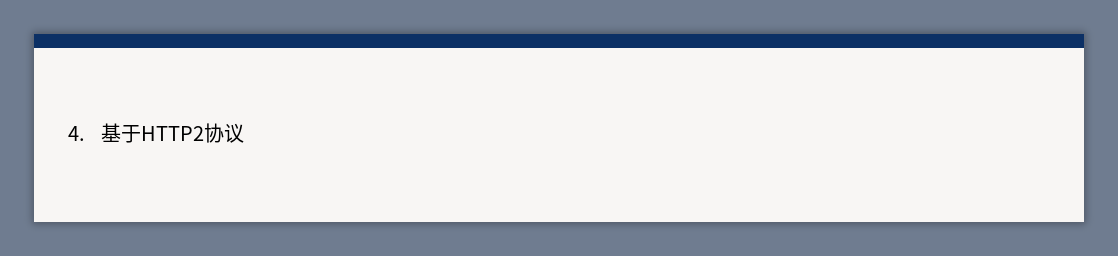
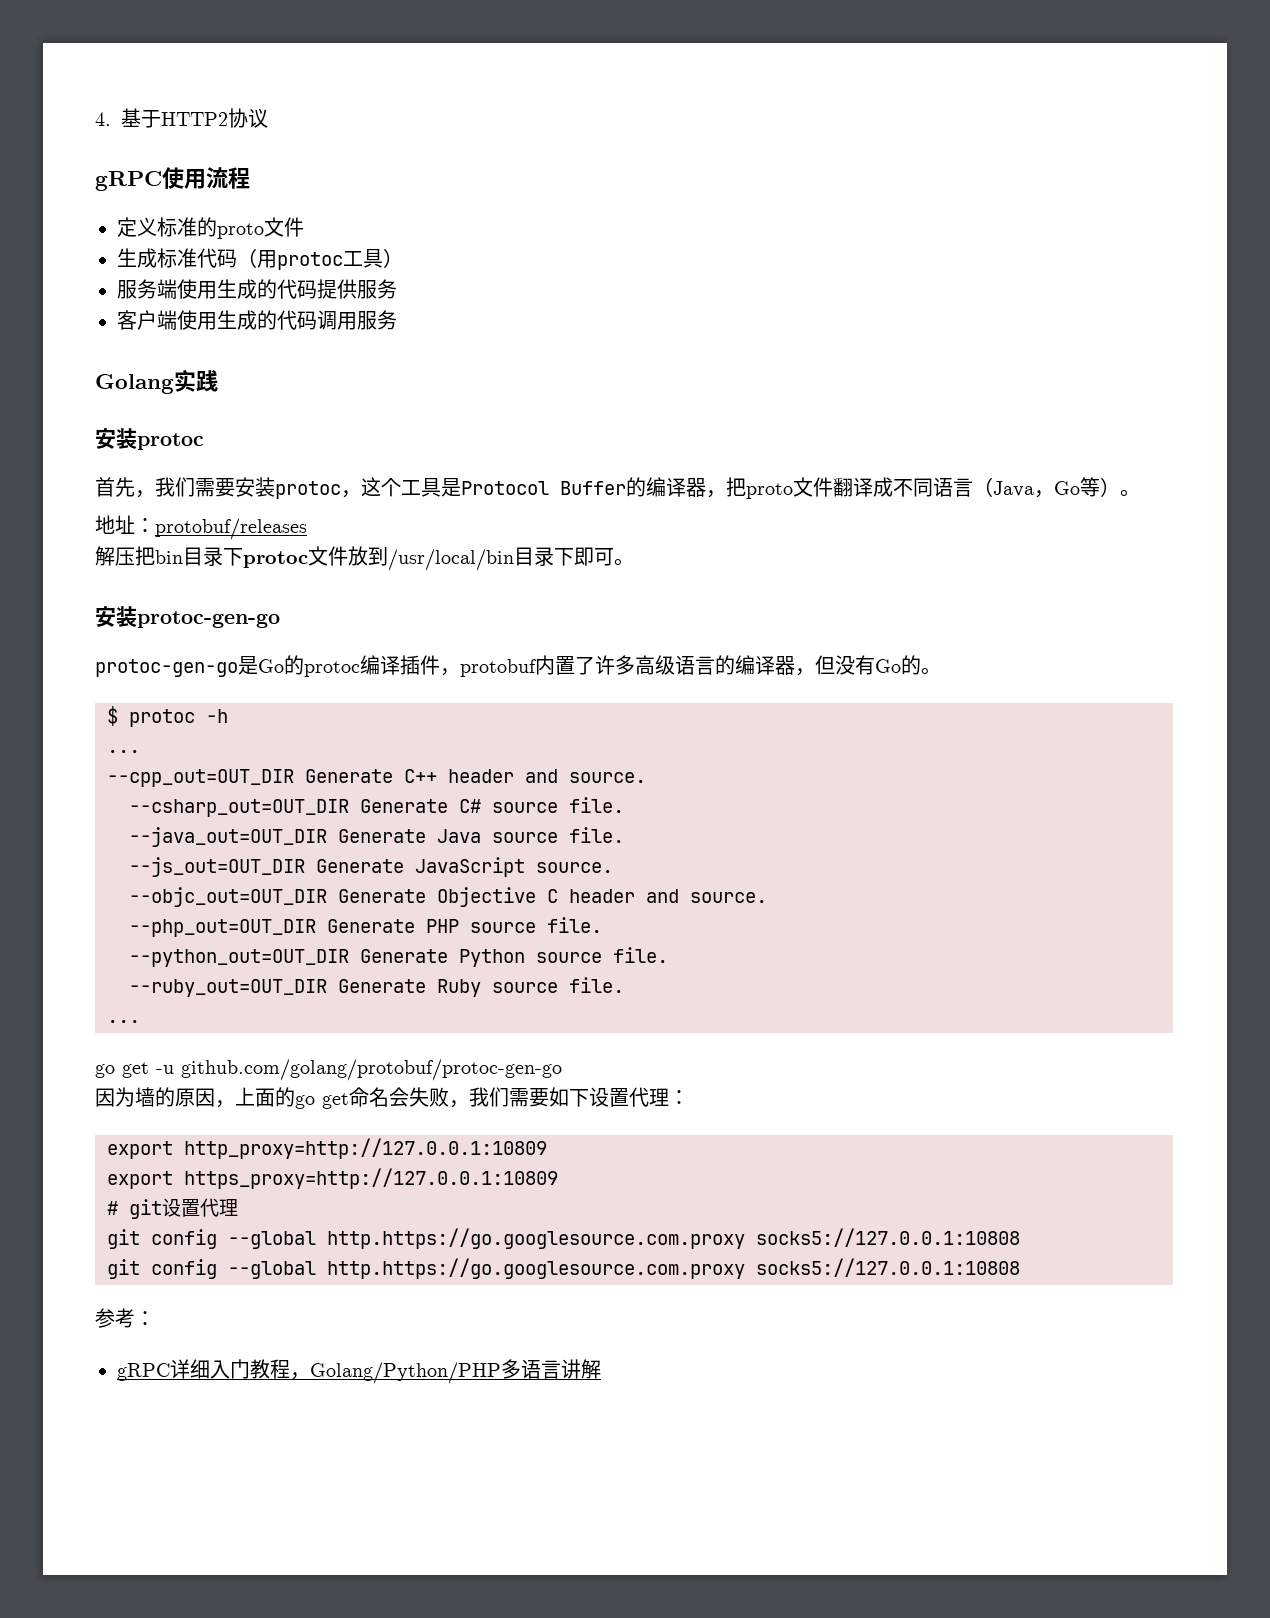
+ gRPC使用流程
+ 定义标准的proto文件
+ 生成标准代码（用protoc工具）
+ 服务端使用生成的代码提供服务
+ 客户端使用生成的代码调用服务
+ Golang实践
+ 安装protoc
+ 首先，我们需要安装protoc，这个工具是Protocol Buffer的编译器，把proto文件翻译成不同语言（Java，Go等）。
+ 地址：protobuf/releases
+ 解压把bin目录下protoc文件放到/usr/local/bin目录下即可。
+ 安装protoc-gen-go
+ protoc-gen-go是Go的protoc编译插件，protobuf内置了许多高级语言的编译器，但没有Go的。
+ $ protoc -h
+ ...
+ --cpp_out=OUT_DIR Generate C++ header and source.
+ --csharp_out=OUT_DIR Generate C# source file.
+ --java_out=OUT_DIR Generate Java source file.
+ --js_out=OUT_DIR Generate JavaScript source.
+ --objc_out=OUT_DIR Generate Objective C header and source.
+ --php_out=OUT_DIR Generate PHP source file.
+ --python_out=OUT_DIR Generate Python source file.
+ --ruby_out=OUT_DIR Generate Ruby source file.
+ ...
+ go get -u github.com/golang/protobuf/protoc-gen-go
+ 因为墙的原因，上面的go get命名会失败，我们需要如下设置代理：
+ export http_proxy=http://127.0.0.1:10809
+ export https_proxy=http://127.0.0.1:10809
+ # git设置代理
+ git config --global http.https://go.googlesource.com.proxy socks5://127.0.0.1:10808
+ git config --global http.https://go.googlesource.com.proxy socks5://127.0.0.1:10808
+ 参考：
+ gRPC详细入门教程，Golang/Python/PHP多语言讲解

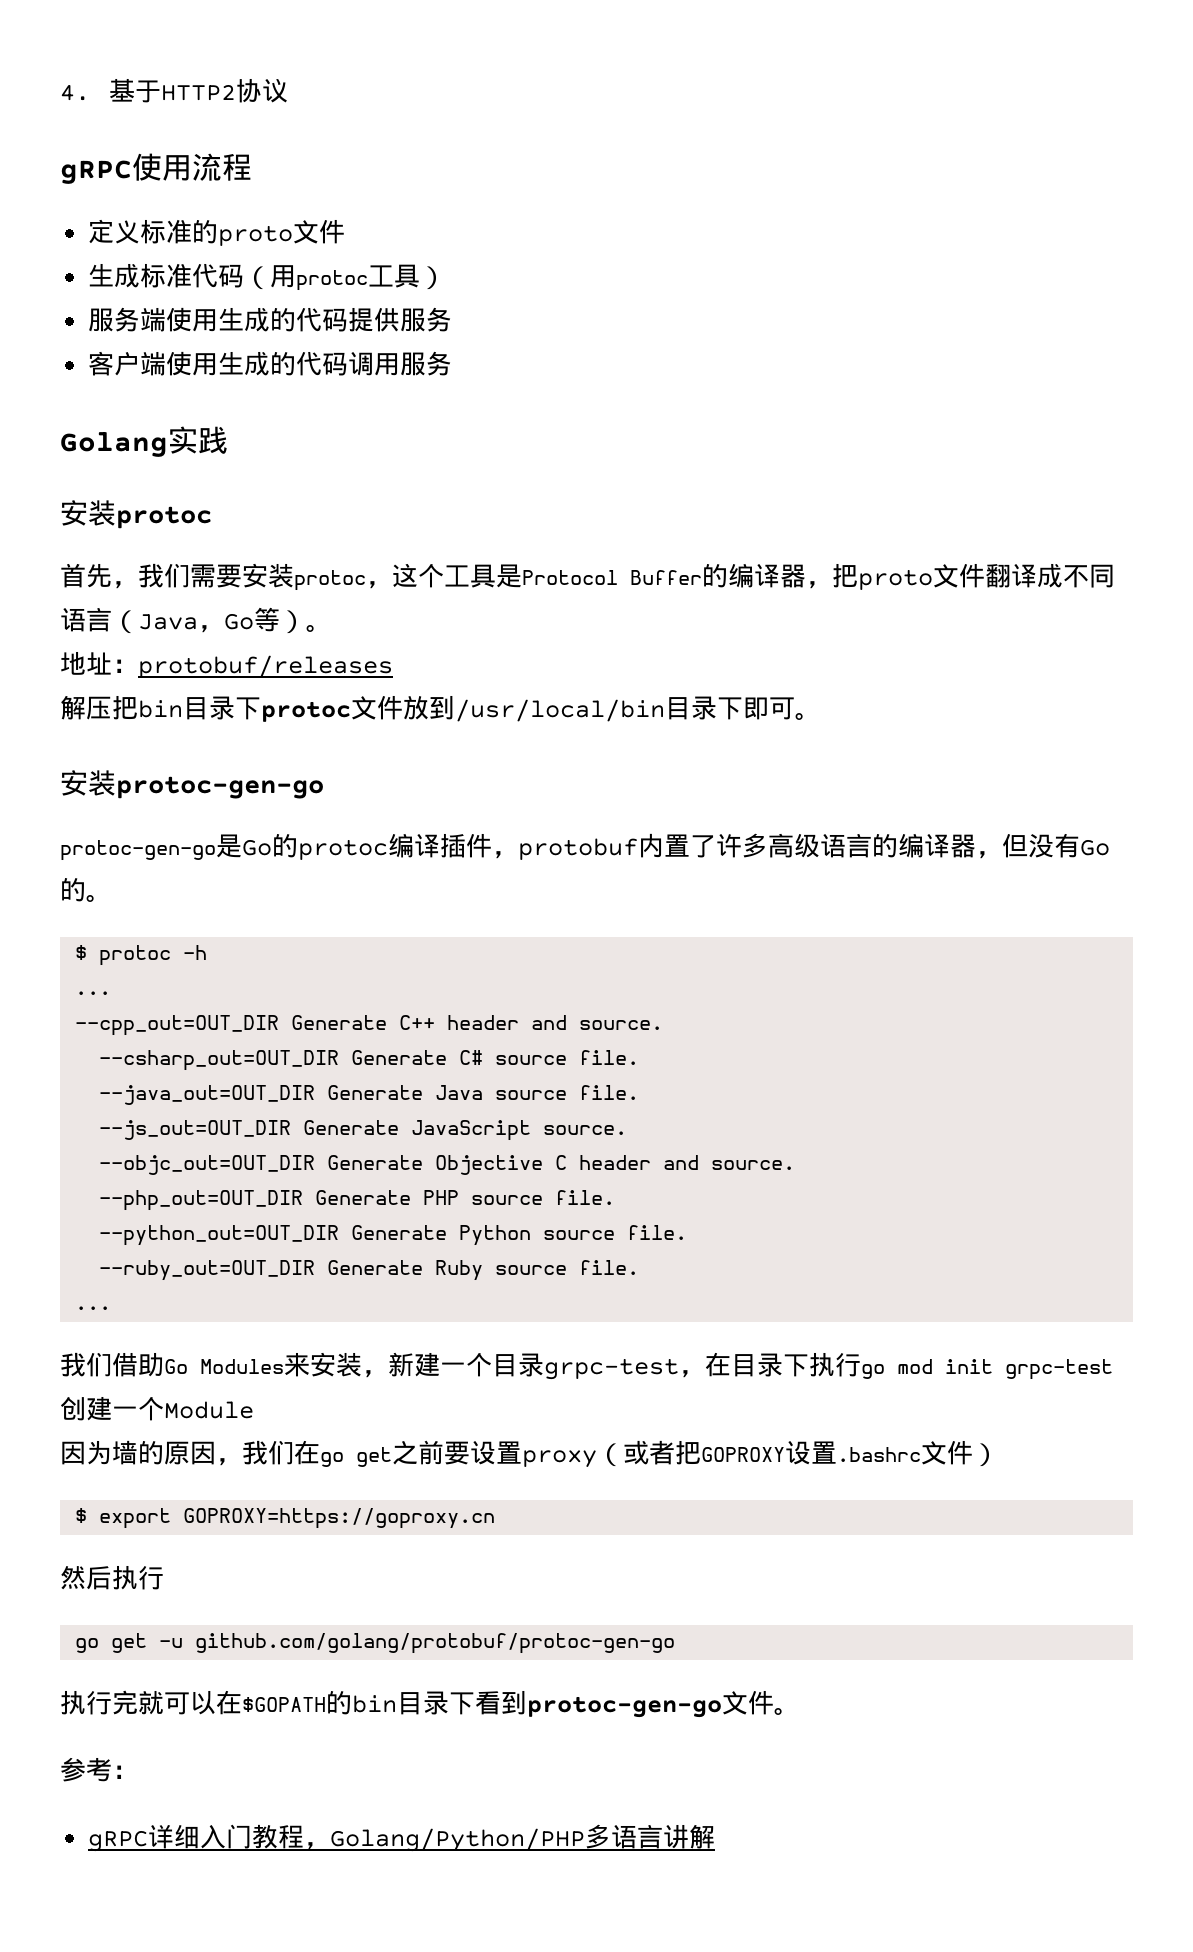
- go get -u github.com/golang/protobuf/protoc-gen-go
+ 我们借助Go Modules来安装，新建一个目录grpc-test，在目录下执行go mod init grpc-test创建一个Module
- 因为墙的原因，上面的go get命名会失败，我们需要如下设置代理：
- export http_proxy=http://127.0.0.1:10809
- export https_proxy=http://127.0.0.1:10809
- # git设置代理
- git config --global http.https://go.googlesource.com.proxy socks5://127.0.0.1:10808
- git config --global http.https://go.googlesource.com.proxy socks5://127.0.0.1:10808
+ 因为墙的原因，我们在go get之前要设置proxy（或者把GOPROXY设置.bashrc文件）
+ $ export GOPROXY=https://goproxy.cn
+ 然后执行
+ go get -u github.com/golang/protobuf/protoc-gen-go
+ 执行完就可以在$GOPATH的bin目录下看到protoc-gen-go文件。

